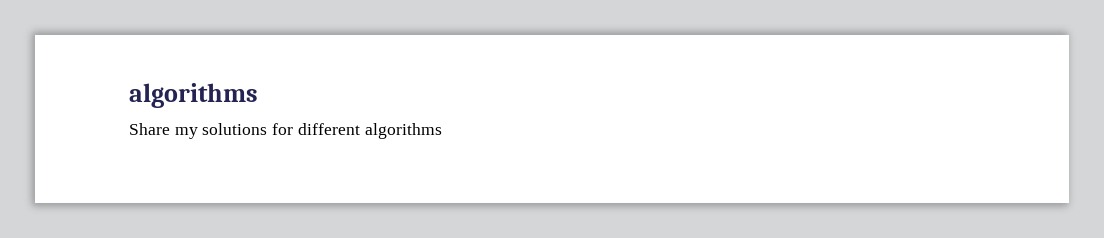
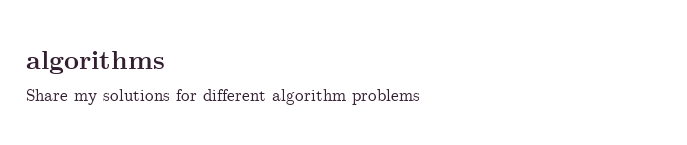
- Share my solutions for different algorithms
+ Share my solutions for different algorithm problems

